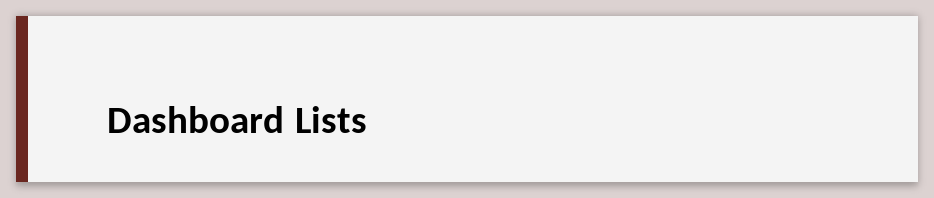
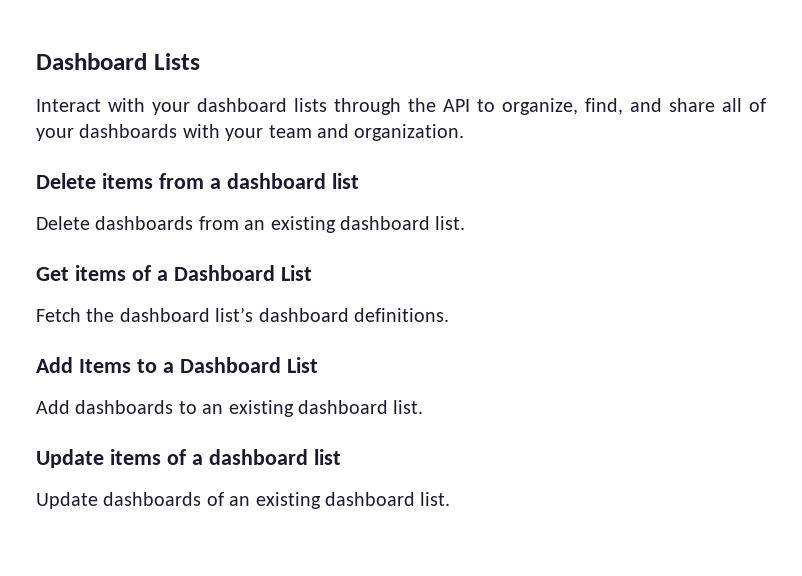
+ Interact with your dashboard lists through the API to organize, find, and share all of your dashboards with your team and organization.
+ Delete items from a dashboard list
+ Delete dashboards from an existing dashboard list.
+ Get items of a Dashboard List
+ Fetch the dashboard list’s dashboard definitions.
+ Add Items to a Dashboard List
+ Add dashboards to an existing dashboard list.
+ Update items of a dashboard list
+ Update dashboards of an existing dashboard list.

